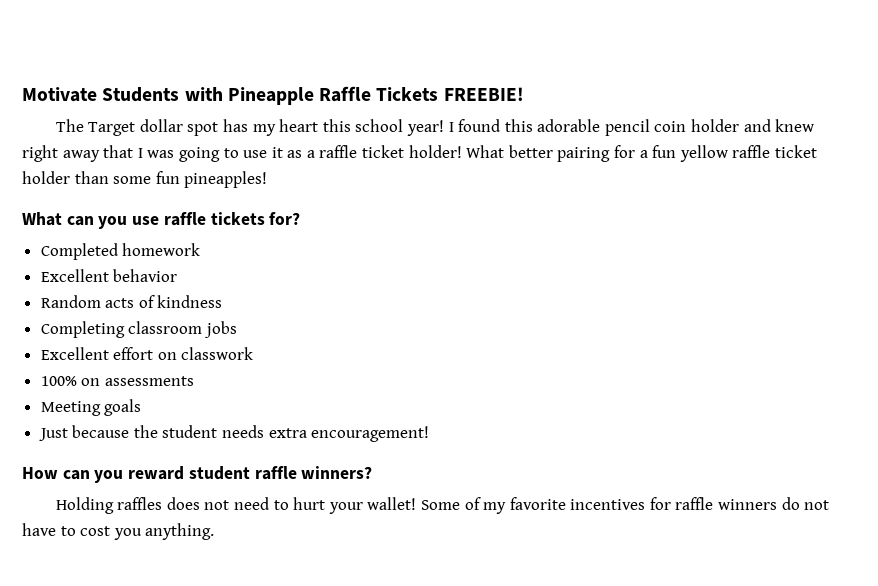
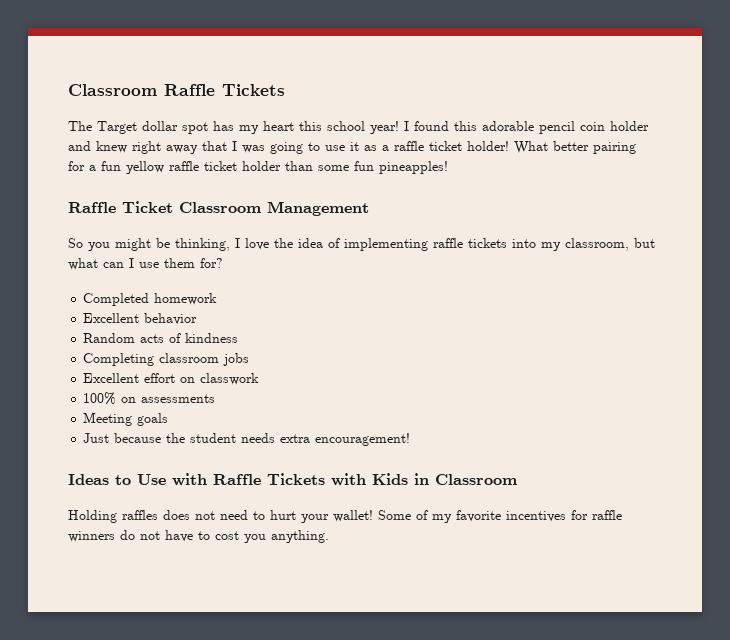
- Motivate Students with Pineapple Raffle Tickets FREEBIE!
+ Classroom Raffle Tickets
- What can you use raffle tickets for?
+ Raffle Ticket Classroom Management
+ So you might be thinking, I love the idea of implementing raffle tickets into my classroom, but what can I use them for?
- How can you reward student raffle winners?
+ Ideas to Use with Raffle Tickets with Kids in Classroom

